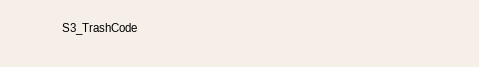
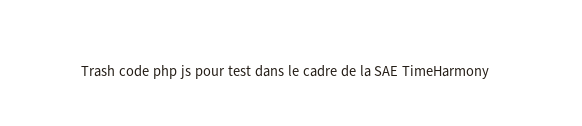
- S3_TrashCode
+ Trash code php js pour test dans le cadre de la SAE TimeHarmony

